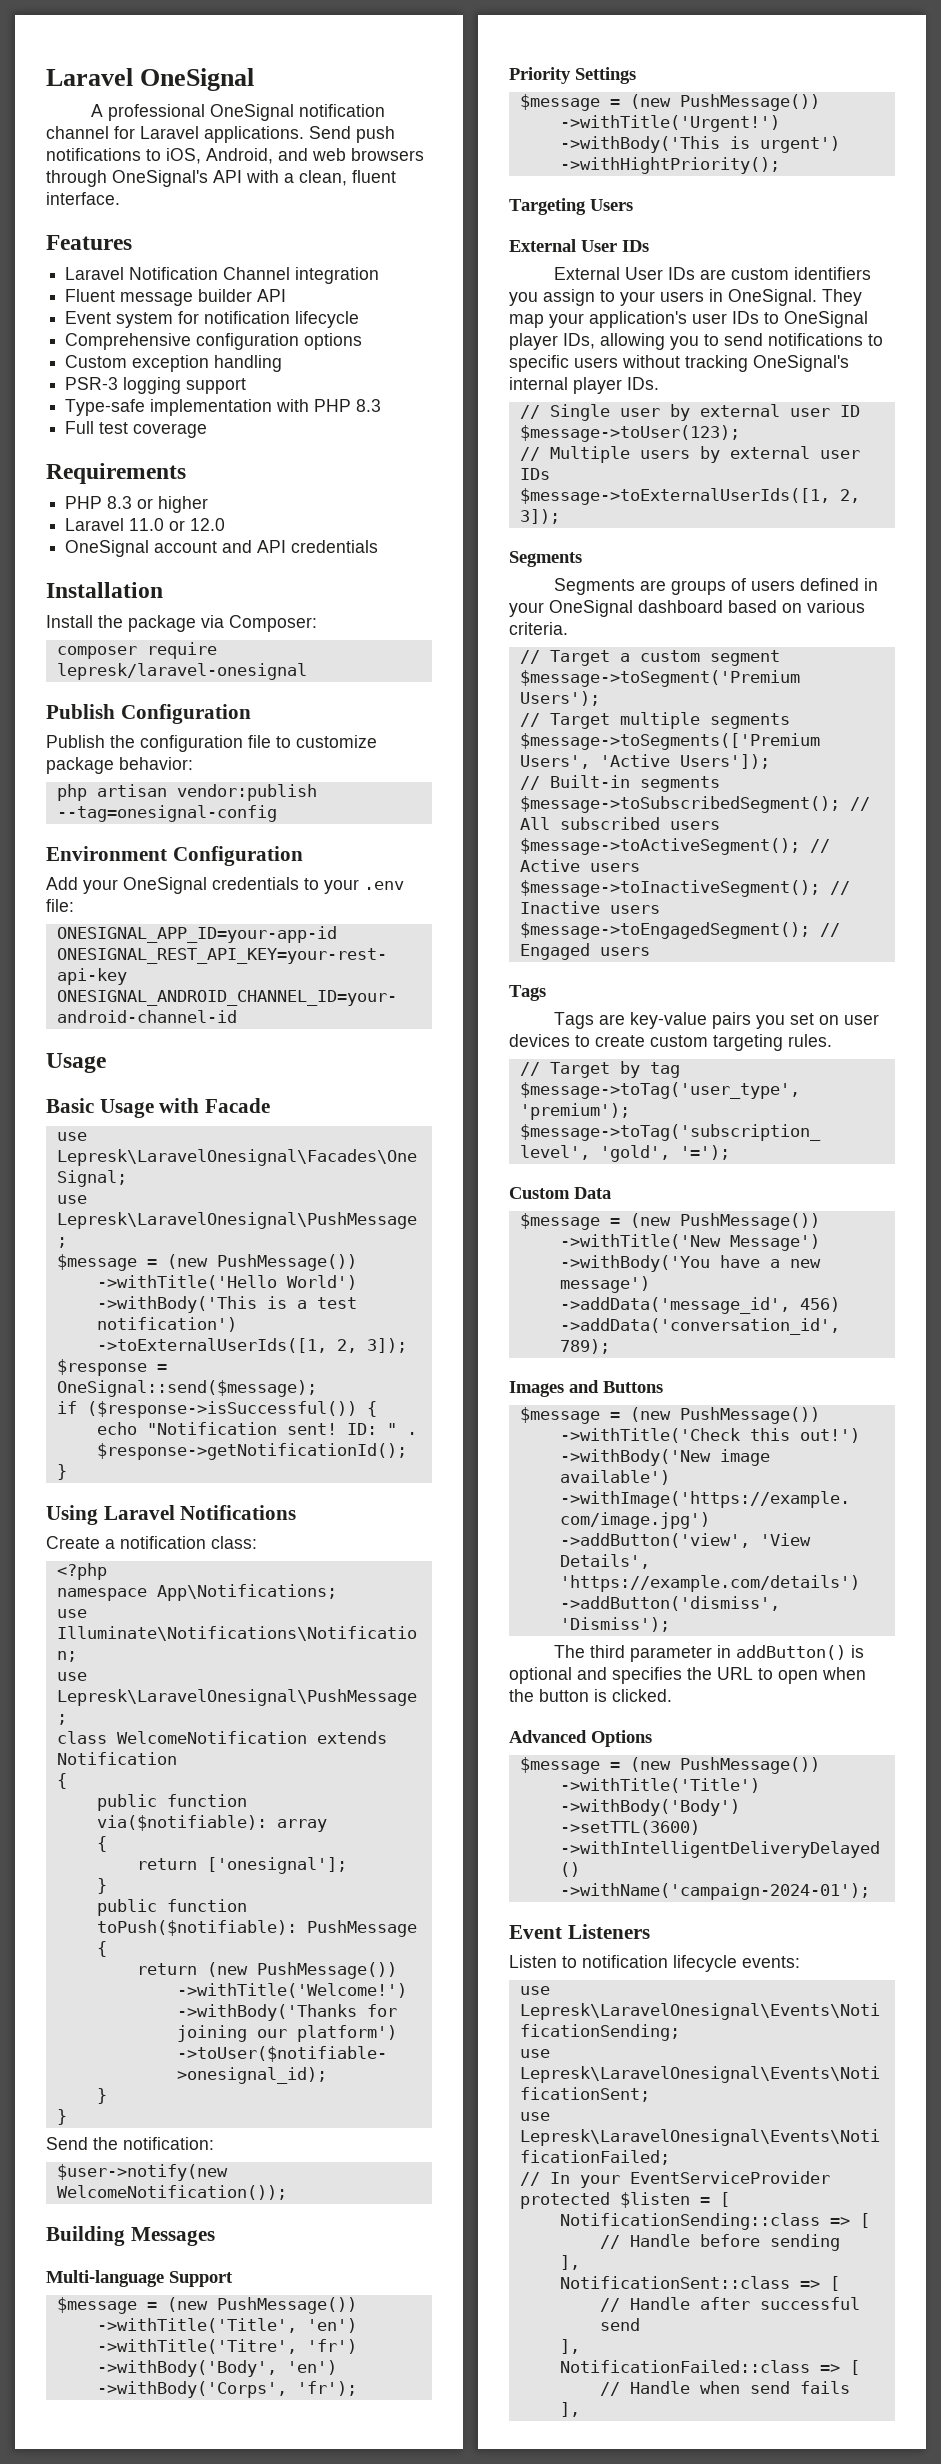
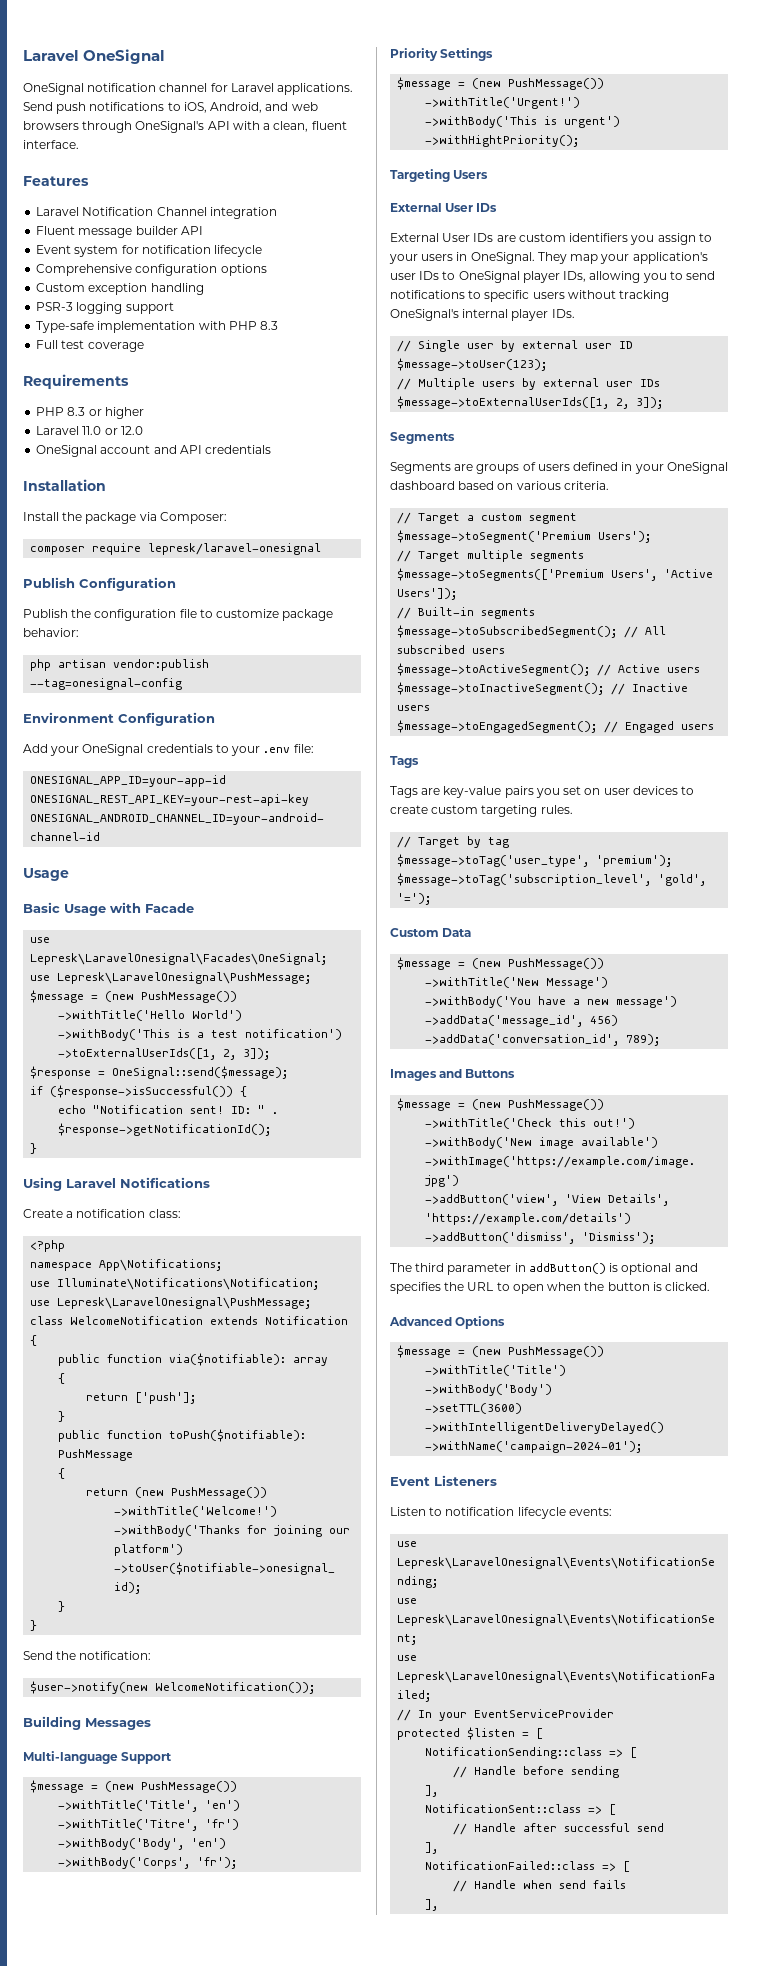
- A professional OneSignal notification channel for Laravel applications.
+ OneSignal notification channel for Laravel applications.
- return ['onesignal'];
+ return ['push'];

